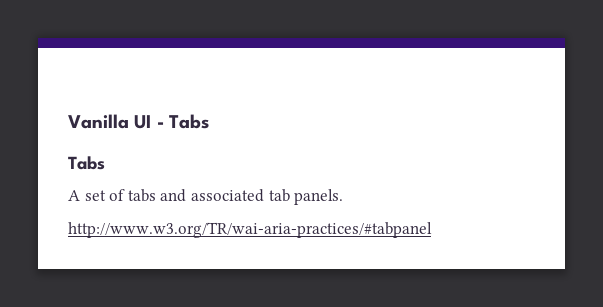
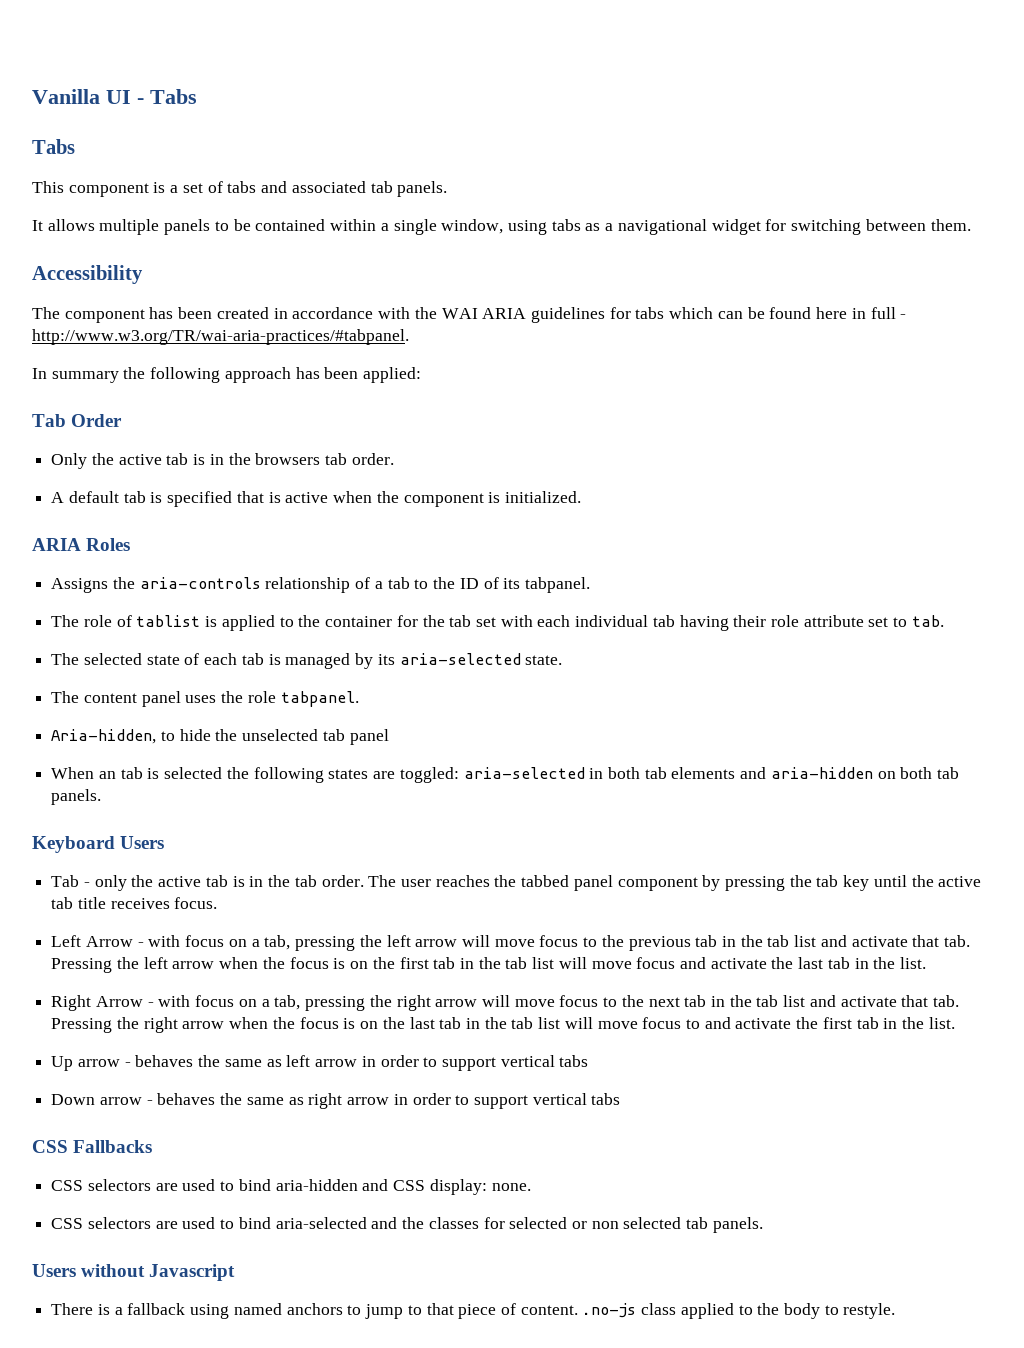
- A set of tabs and associated tab panels.
+ This component is a set of tabs and associated tab panels.
- http://www.w3.org/TR/wai-aria-practices/#tabpanel
+ It allows multiple panels to be contained within a single window, using tabs as a navigational widget for switching between them.
+ Accessibility
+ The component has been created in accordance with the WAI ARIA guidelines for tabs which can be found here in full - http://www.w3.org/TR/wai-aria-practices/#tabpanel.
+ In summary the following approach has been applied:
+ Tab Order
+ Only the active tab is in the browsers tab order.
+ A default tab is specified that is active when the component is initialized.
+ ARIA Roles
+ Assigns the aria-controls relationship of a tab to the ID of its tabpanel.
+ The role of tablist is applied to the container for the tab set with each individual tab having their role attribute set to tab.
+ The selected state of each tab is managed by its aria-selected state.
+ The content panel uses the role tabpanel.
+ Aria-hidden, to hide the unselected tab panel
+ When an tab is selected the following states are toggled: aria-selected in both tab elements and aria-hidden on both tab panels.
+ Keyboard Users
+ Tab - only the active tab is in the tab order. The user reaches the tabbed panel component by pressing the tab key until the active tab title receives focus.
+ Left Arrow - with focus on a tab, pressing the left arrow will move focus to the previous tab in the tab list and activate that tab. Pressing the left arrow when the focus is on the first tab in the tab list will move focus and activate the last tab in the list.
+ Right Arrow - with focus on a tab, pressing the right arrow will move focus to the next tab in the tab list and activate that tab. Pressing the right arrow when the focus is on the last tab in the tab list will move focus to and activate the first tab in the list.
+ Up arrow - behaves the same as left arrow in order to support vertical tabs
+ Down arrow - behaves the same as right arrow in order to support vertical tabs
+ CSS Fallbacks
+ CSS selectors are used to bind aria-hidden and CSS display: none.
+ CSS selectors are used to bind aria-selected and the classes for selected or non selected tab panels.
+ Users without Javascript
+ There is a fallback using named anchors to jump to that piece of content. .no-js class applied to the body to restyle.

